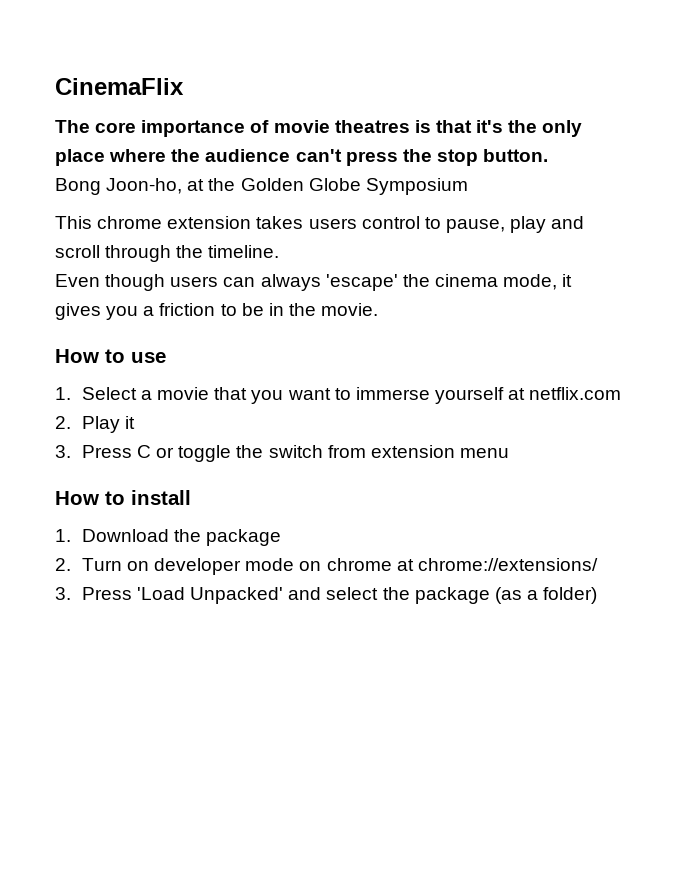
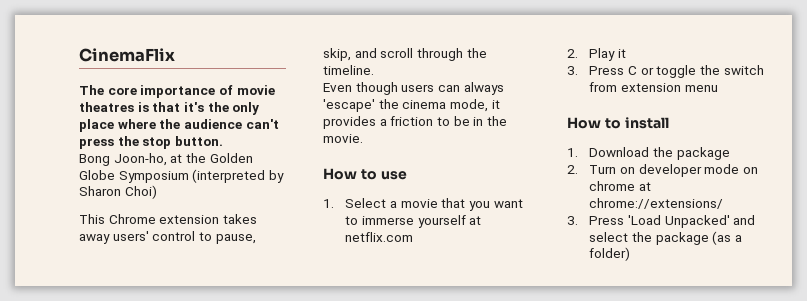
- Bong Joon-ho, at the Golden Globe Symposium
+ Bong Joon-ho, at the Golden Globe Symposium (interpreted by Sharon Choi)
- This chrome extension takes users control to pause, play and scroll through the timeline.
+ This Chrome extension takes away users' control to pause, skip, and scroll through the timeline.
- Even though users can always 'escape' the cinema mode, it gives you a friction to be in the movie.
+ Even though users can always 'escape' the cinema mode, it provides a friction to be in the movie.

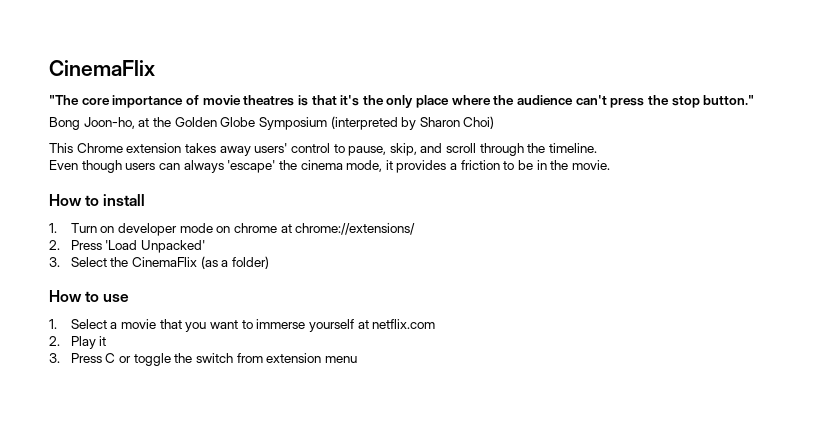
- The core importance of movie theatres is that it's the only place where the audience can't press the stop button.
+ "The core importance of movie theatres is that it's the only place where the audience can't press the stop button."
+ How to install
+ 1. Turn on developer mode on chrome at chrome://extensions/
+ 2. Press 'Load Unpacked'
+ 3. Select the CinemaFlix (as a folder)
- How to install
- 1. Download the package
- 2. Turn on developer mode on chrome at chrome://extensions/
- 3. Press 'Load Unpacked' and select the package (as a folder)

